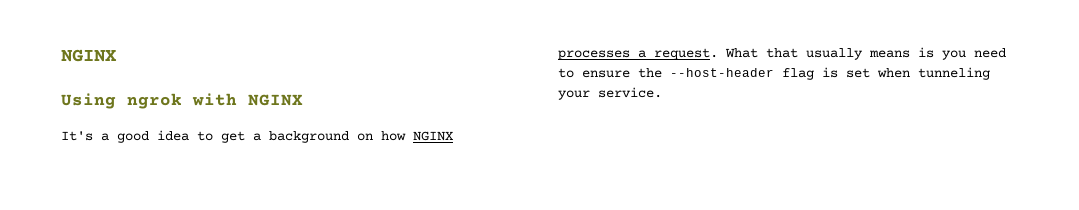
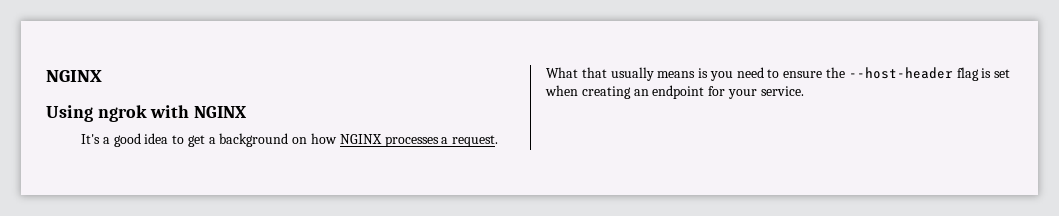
- What that usually means is you need to ensure the --host-header flag is set when tunneling your service.
+ What that usually means is you need to ensure the --host-header flag is set when creating an endpoint for your service.

